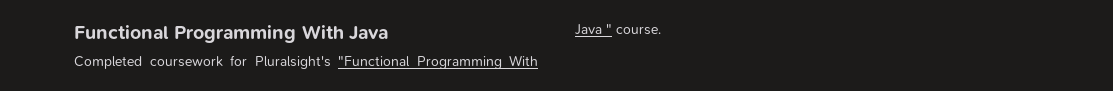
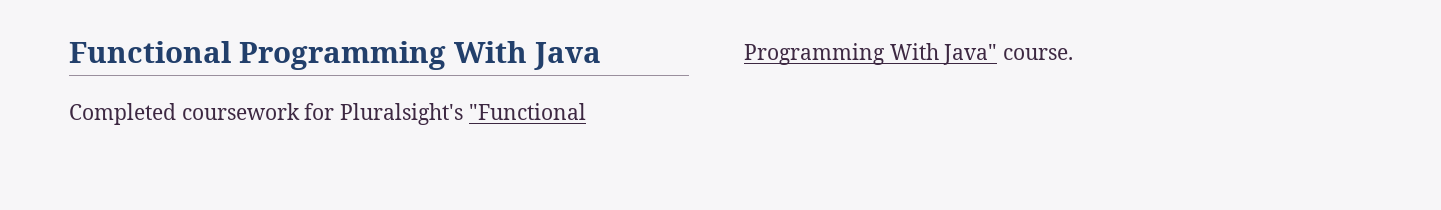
- Completed coursework for Pluralsight's "Functional Programming With Java " course.
+ Completed coursework for Pluralsight's "Functional Programming With Java" course.

